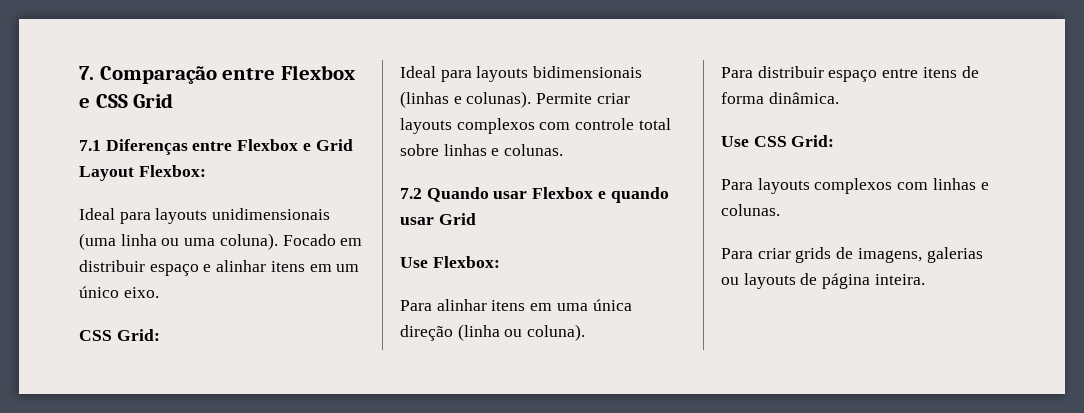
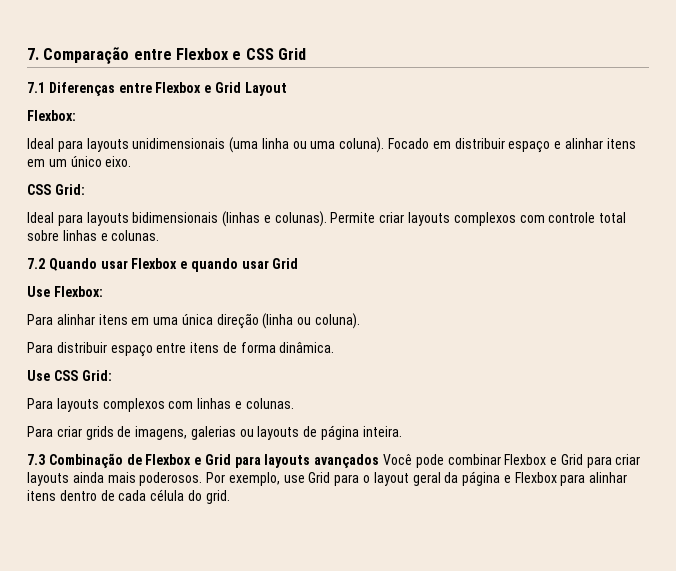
- 7.1 Diferenças entre Flexbox e Grid Layout Flexbox:
+ 7.1 Diferenças entre Flexbox e Grid Layout
+ Flexbox:
+ 7.3 Combinação de Flexbox e Grid para layouts avançados Você pode combinar Flexbox e Grid para criar layouts ainda mais poderosos. Por exemplo, use Grid para o layout geral da página e Flexbox para alinhar itens dentro de cada célula do grid.

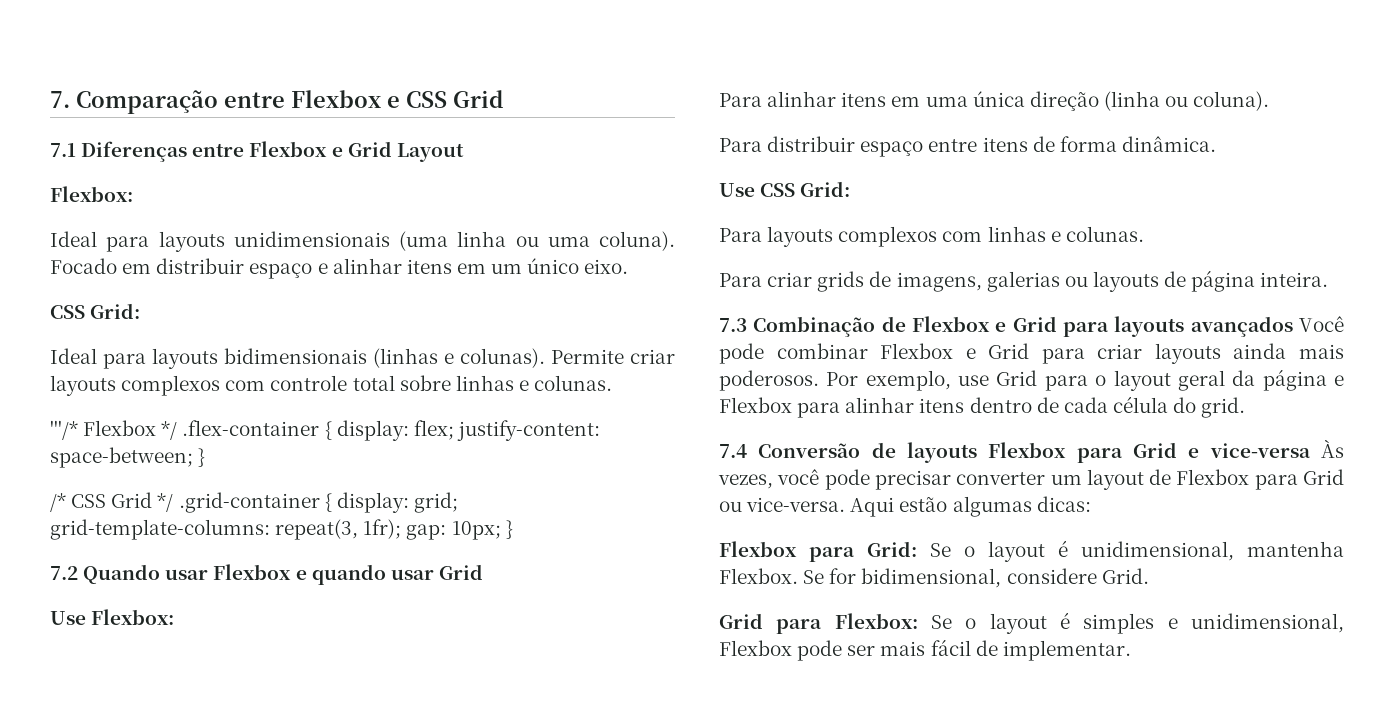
+ '''/* Flexbox */ .flex-container { display: flex; justify-content: space-between; }
+ /* CSS Grid */ .grid-container { display: grid; grid-template-columns: repeat(3, 1fr); gap: 10px; }
+ 7.4 Conversão de layouts Flexbox para Grid e vice-versa Às vezes, você pode precisar converter um layout de Flexbox para Grid ou vice-versa. Aqui estão algumas dicas:
+ Flexbox para Grid: Se o layout é unidimensional, mantenha Flexbox. Se for bidimensional, considere Grid.
+ Grid para Flexbox: Se o layout é simples e unidimensional, Flexbox pode ser mais fácil de implementar.

